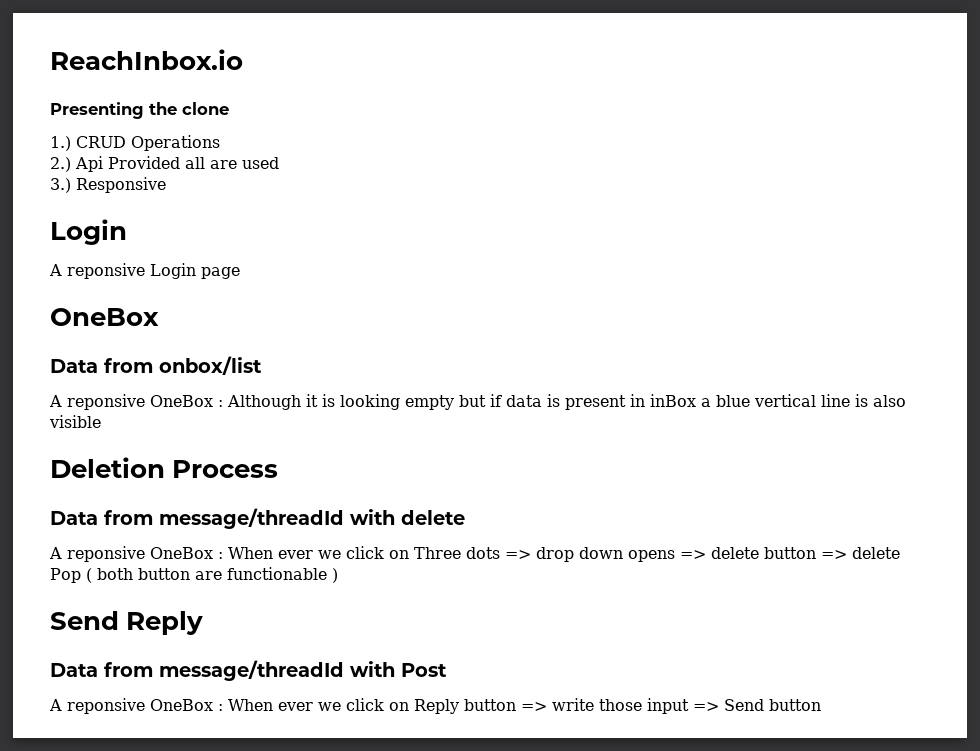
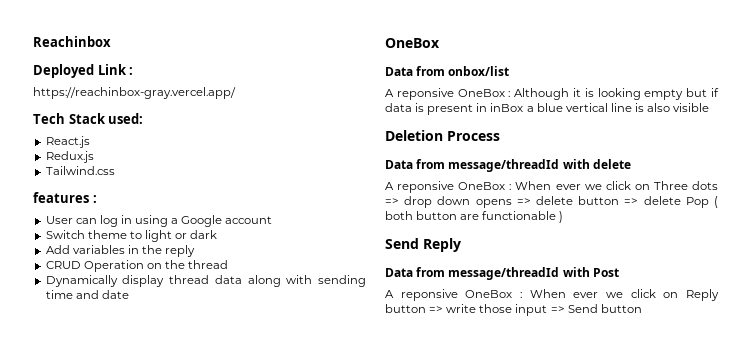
- ReachInbox.io
- Presenting the clone
- 1.) CRUD Operations
- 2.) Api Provided all are used
- 3.) Responsive
- Login
- A reponsive Login page
+ Reachinbox
+ Deployed Link :
+ https://reachinbox-gray.vercel.app/
+ Tech Stack used:
+ React.js
+ Redux.js
+ Tailwind.css
+ features :
+ User can log in using a Google account
+ Switch theme to light or dark
+ Add variables in the reply
+ CRUD Operation on the thread
+ Dynamically display thread data along with sending time and date

